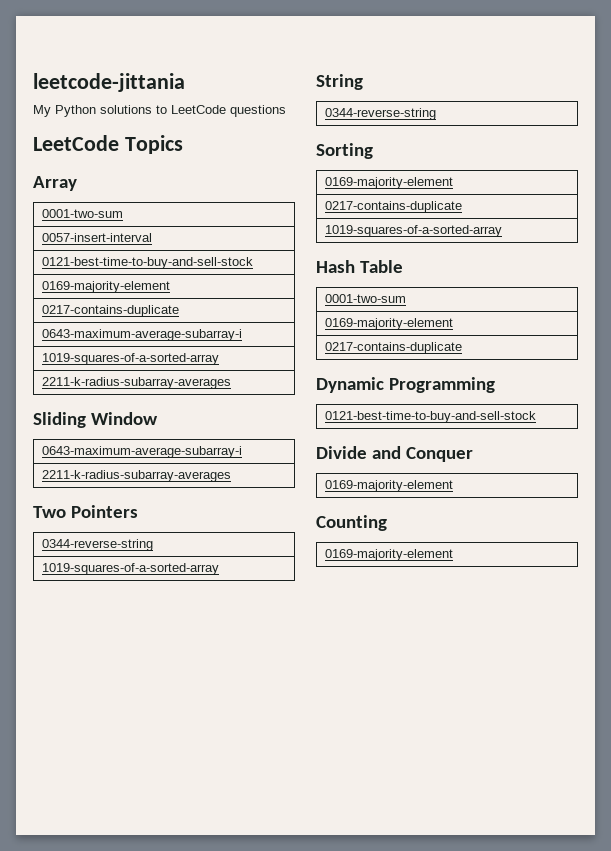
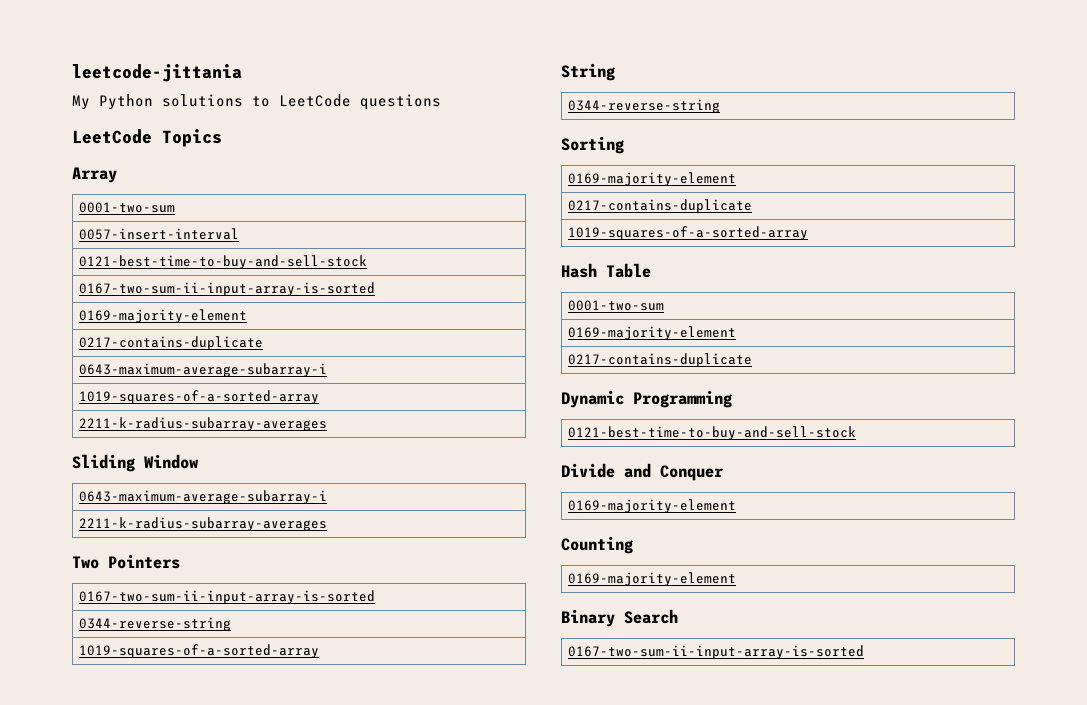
  0057-insert-interval
  0121-best-time-to-buy-and-sell-stock
+ 0167-two-sum-ii-input-array-is-sorted
  Two Pointers
+ 0167-two-sum-ii-input-array-is-sorted
+ Binary Search
+ 0167-two-sum-ii-input-array-is-sorted

